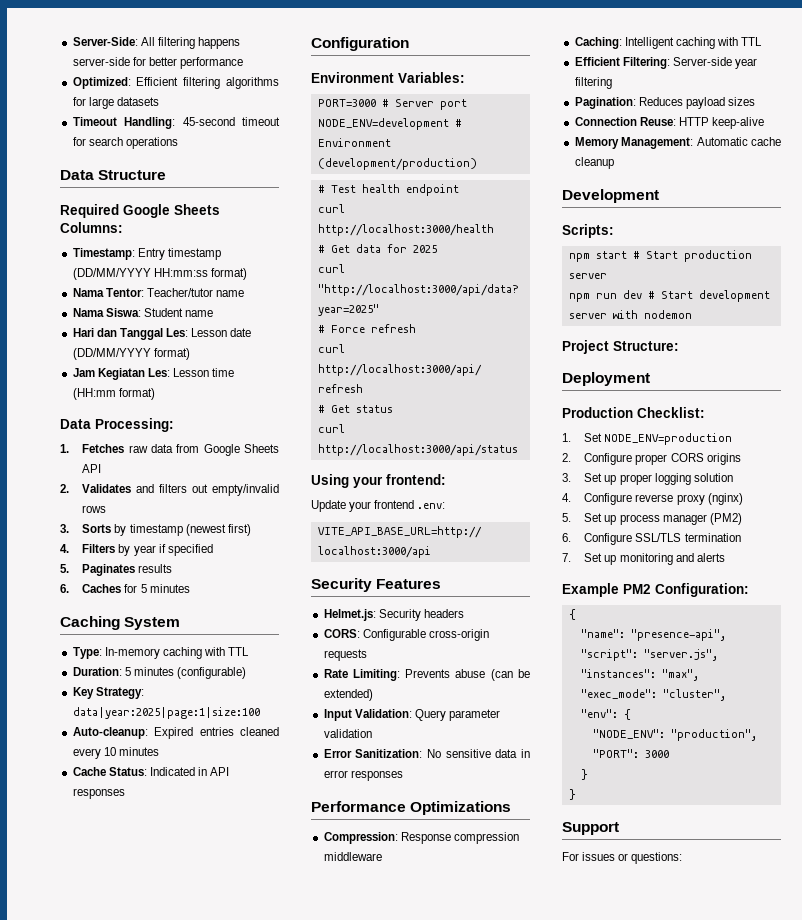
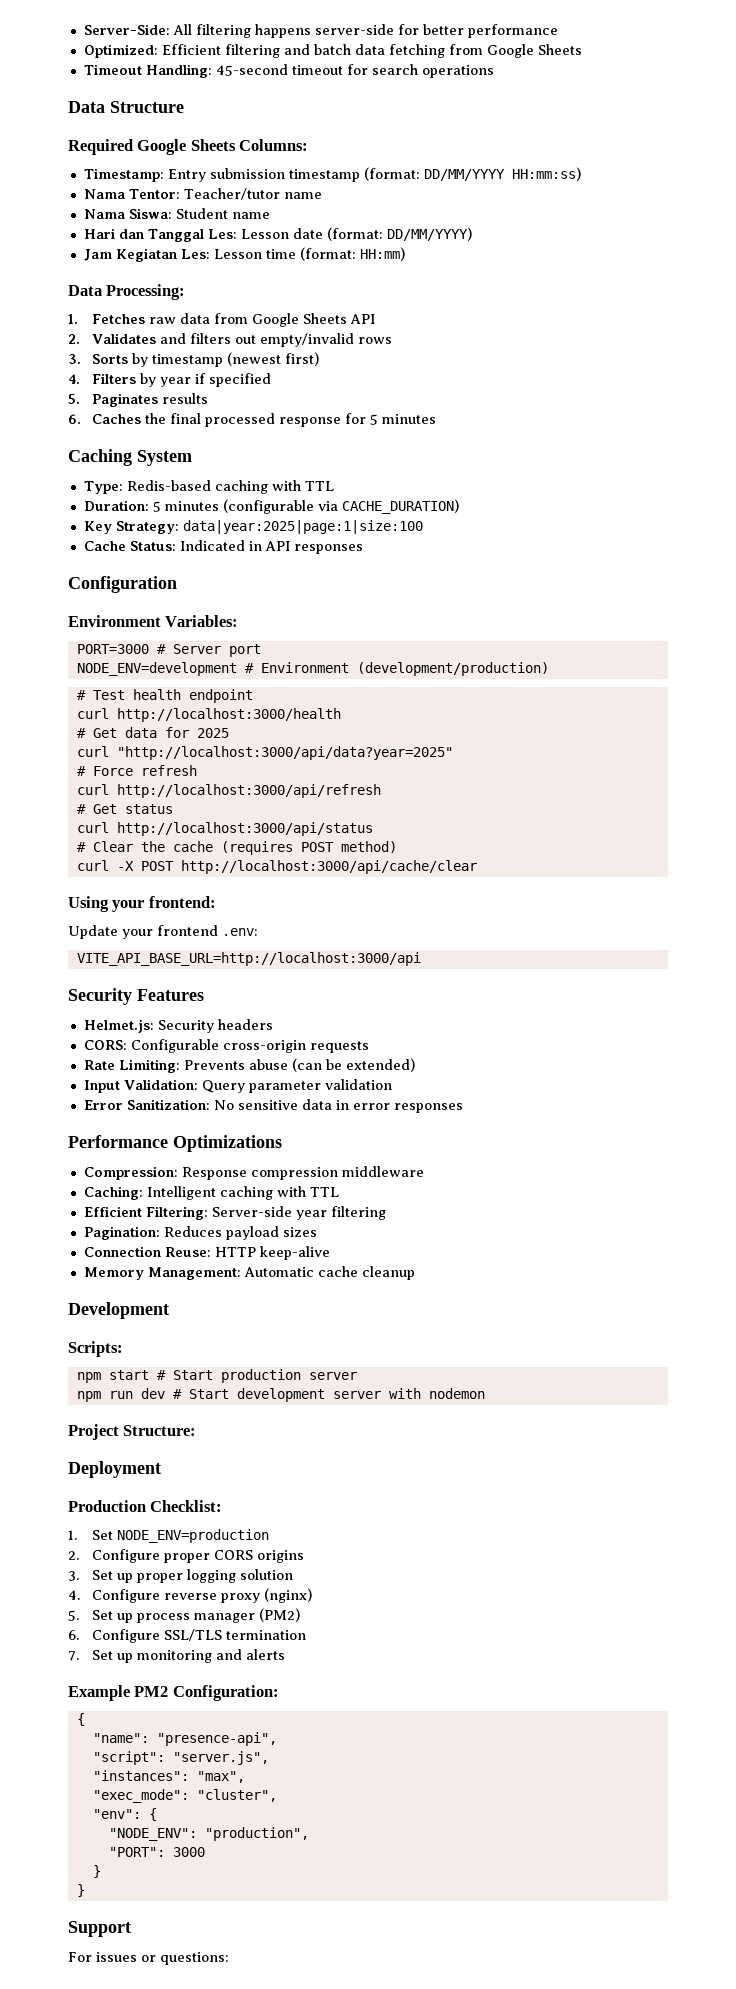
- Optimized: Efficient filtering algorithms for large datasets
+ Optimized: Efficient filtering and batch data fetching from Google Sheets
- Timestamp: Entry timestamp (DD/MM/YYYY HH:mm:ss format)
+ Timestamp: Entry submission timestamp (format: DD/MM/YYYY HH:mm:ss)
- Hari dan Tanggal Les: Lesson date (DD/MM/YYYY format)
+ Hari dan Tanggal Les: Lesson date (format: DD/MM/YYYY)
- Jam Kegiatan Les: Lesson time (HH:mm format)
+ Jam Kegiatan Les: Lesson time (format: HH:mm)
- 6. Caches for 5 minutes
+ 6. Caches the final processed response for 5 minutes
- Type: In-memory caching with TTL
+ Type: Redis-based caching with TTL
- Duration: 5 minutes (configurable)
+ Duration: 5 minutes (configurable via CACHE_DURATION)
- Auto-cleanup: Expired entries cleaned every 10 minutes
+ # Clear the cache (requires POST method)
+ curl -X POST http://localhost:3000/api/cache/clear

